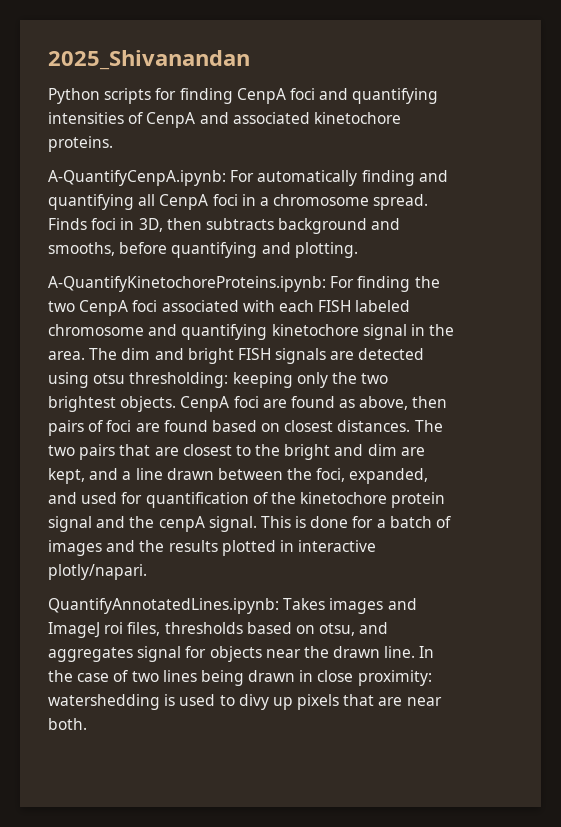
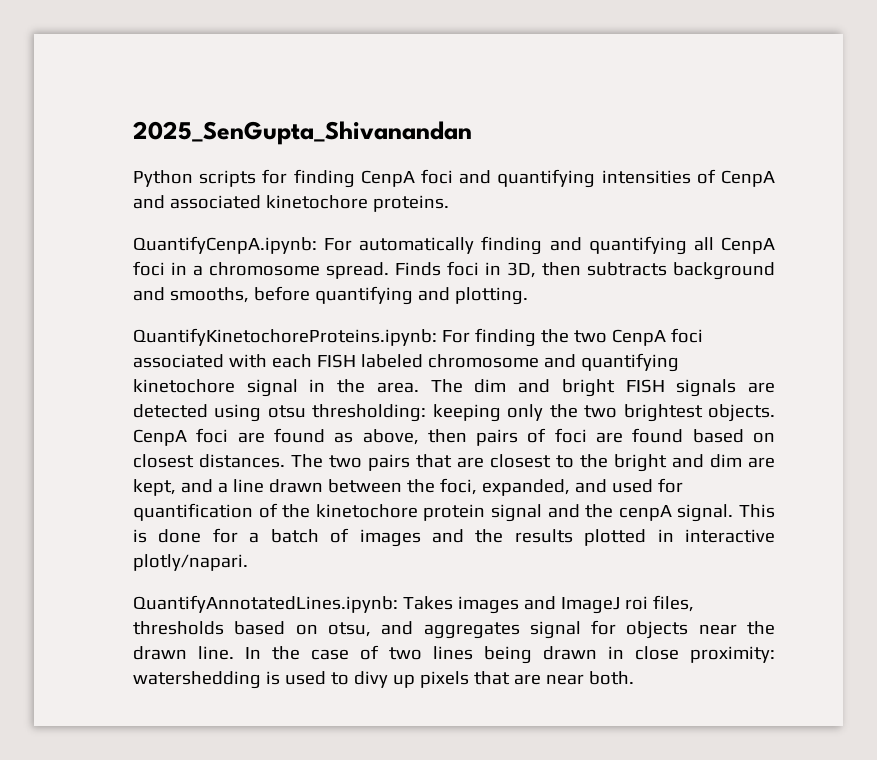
- 2025_Shivanandan
+ 2025_SenGupta_Shivanandan
- A-QuantifyCenpA.ipynb: For automatically finding and quantifying all CenpA foci in a chromosome spread.
+ QuantifyCenpA.ipynb: For automatically finding and quantifying all CenpA foci in a chromosome spread.
- A-QuantifyKinetochoreProteins.ipynb: For finding the two CenpA foci associated with each FISH labeled chromosome and quantifying kinetochore signal in the area.
+ QuantifyKinetochoreProteins.ipynb: For finding the two CenpA foci associated with each FISH labeled chromosome and quantifying kinetochore signal in the area.

